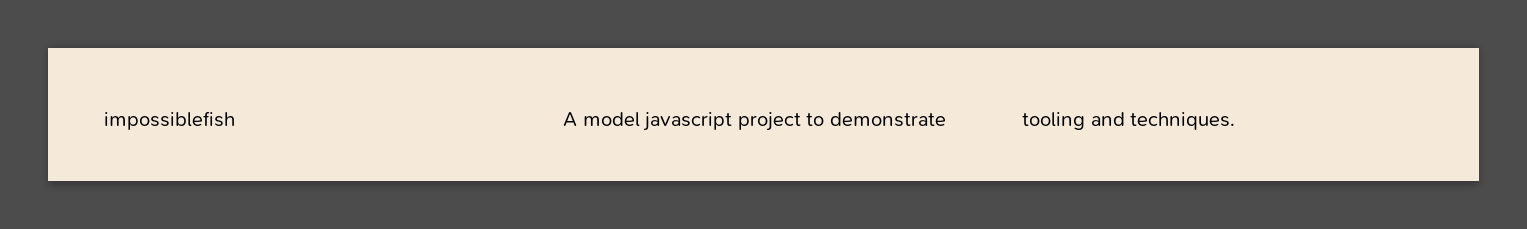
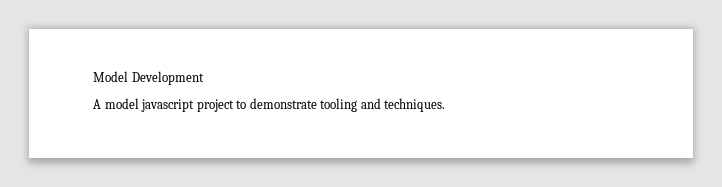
- impossiblefish
+ Model Development

